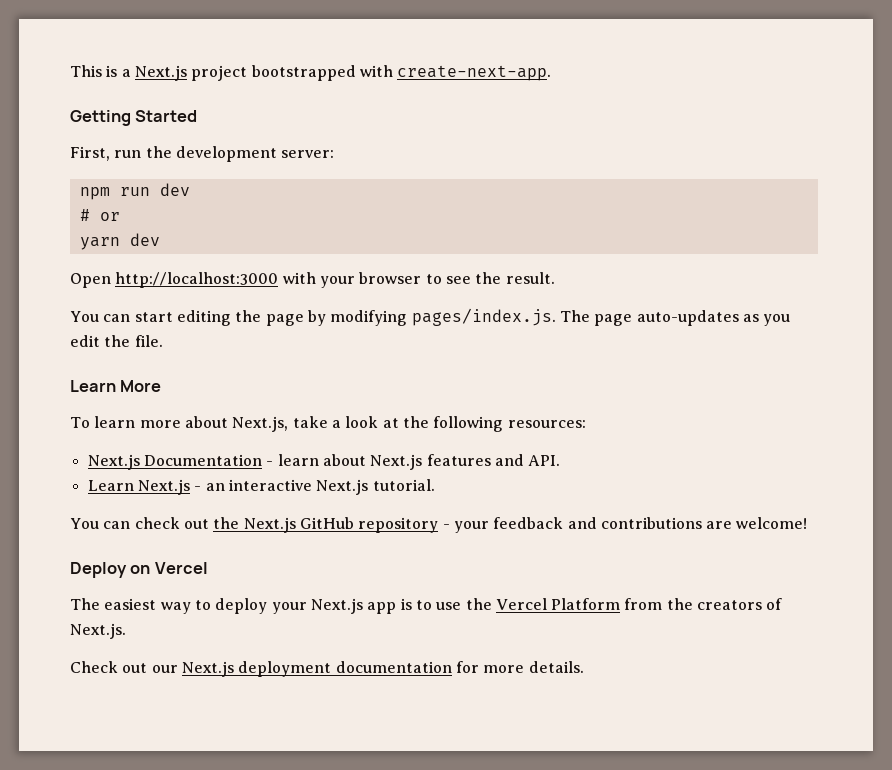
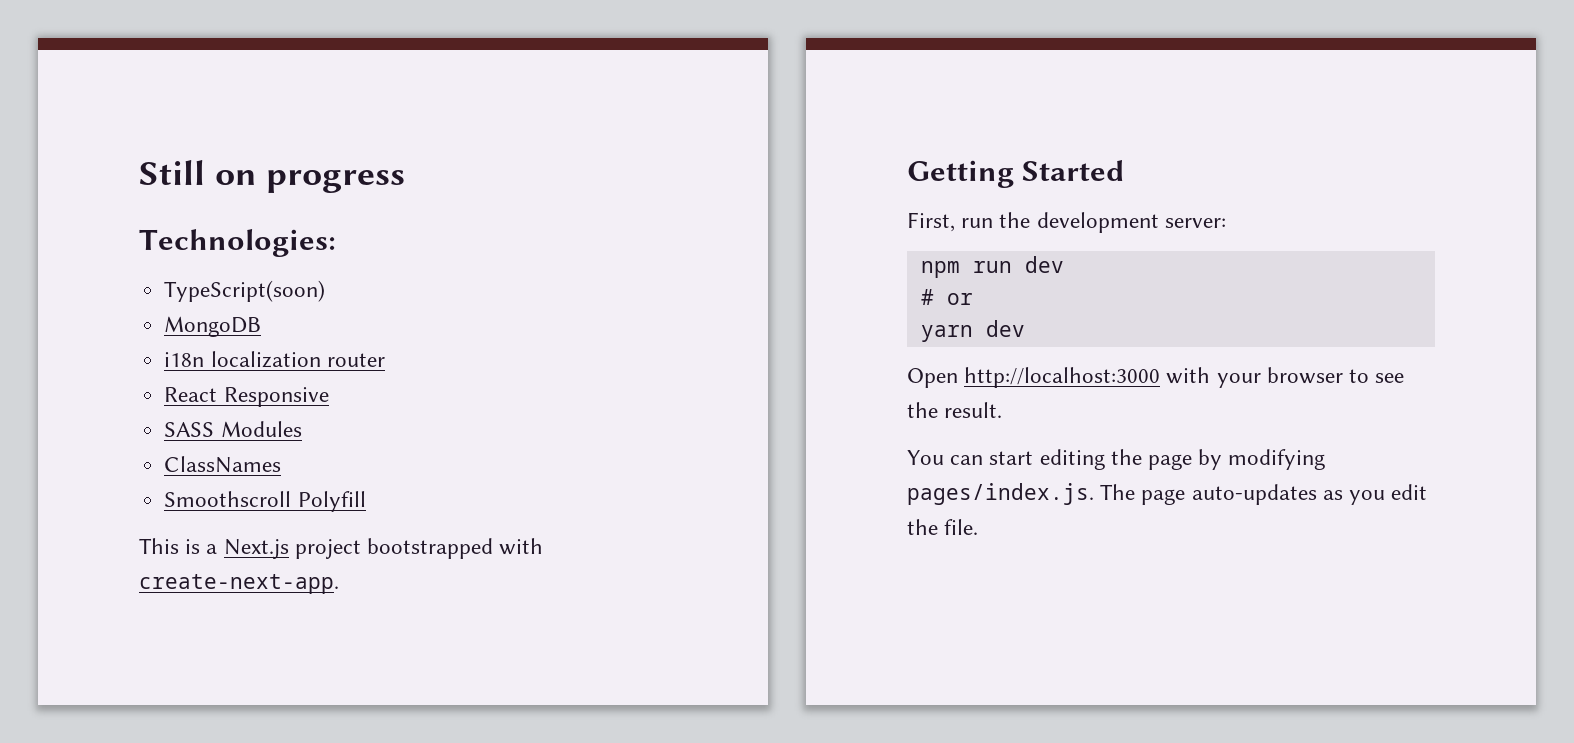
+ Still on progress
+ Technologies:
+ TypeScript(soon)
+ MongoDB
+ i18n localization router
+ React Responsive
+ SASS Modules
+ ClassNames
+ Smoothscroll Polyfill
- Learn More
- To learn more about Next.js, take a look at the following resources:
- Next.js Documentation - learn about Next.js features and API.
- Learn Next.js - an interactive Next.js tutorial.
- You can check out the Next.js GitHub repository - your feedback and contributions are welcome!
- Deploy on Vercel
- The easiest way to deploy your Next.js app is to use the Vercel Platform from the creators of Next.js.
- Check out our Next.js deployment documentation for more details.

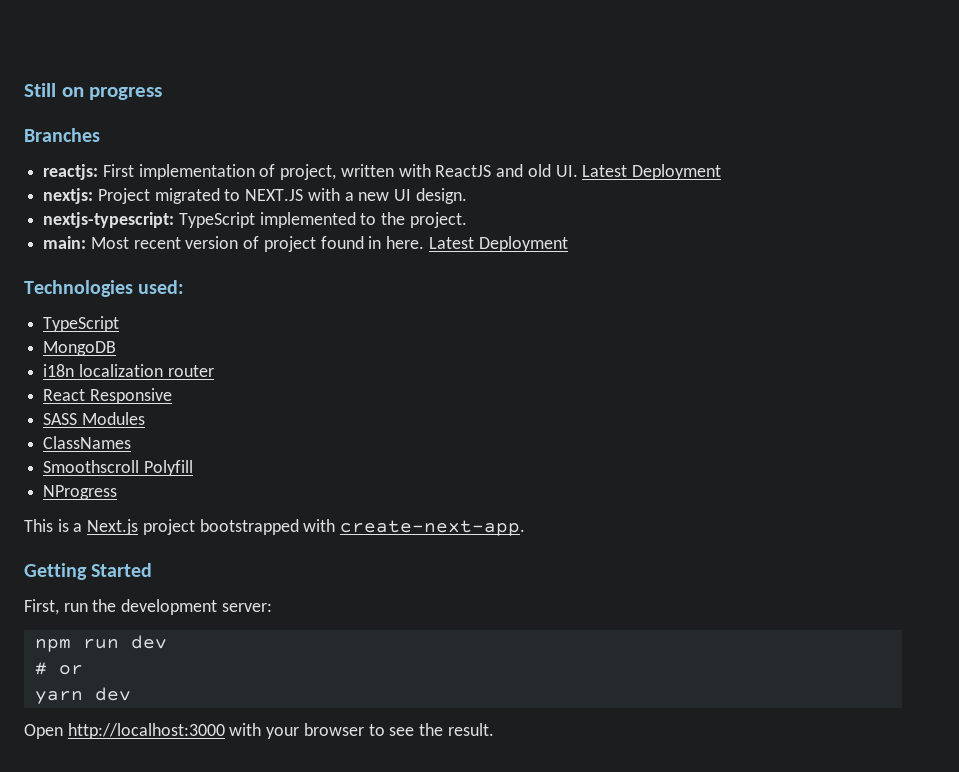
- Technologies:
- TypeScript(soon)
+ Branches
+ reactjs: First implementation of project, written with ReactJS and old UI. Latest Deployment
+ nextjs: Project migrated to NEXT.JS with a new UI design.
+ nextjs-typescript: TypeScript implemented to the project.
+ main: Most recent version of project found in here. Latest Deployment
+ Technologies used:
+ TypeScript
+ NProgress
- You can start editing the page by modifying pages/index.js. The page auto-updates as you edit the file.

